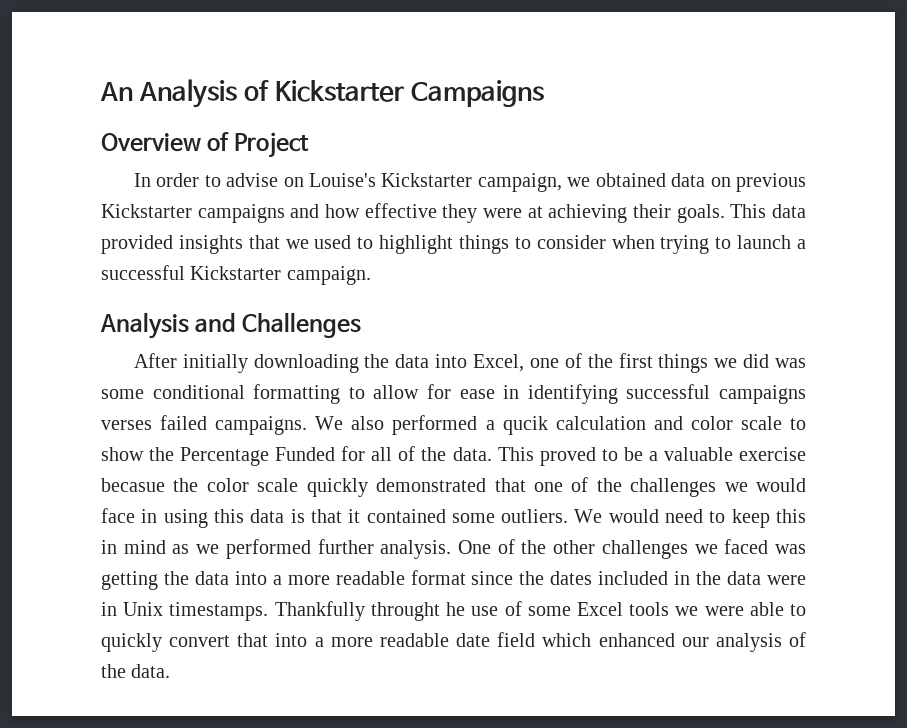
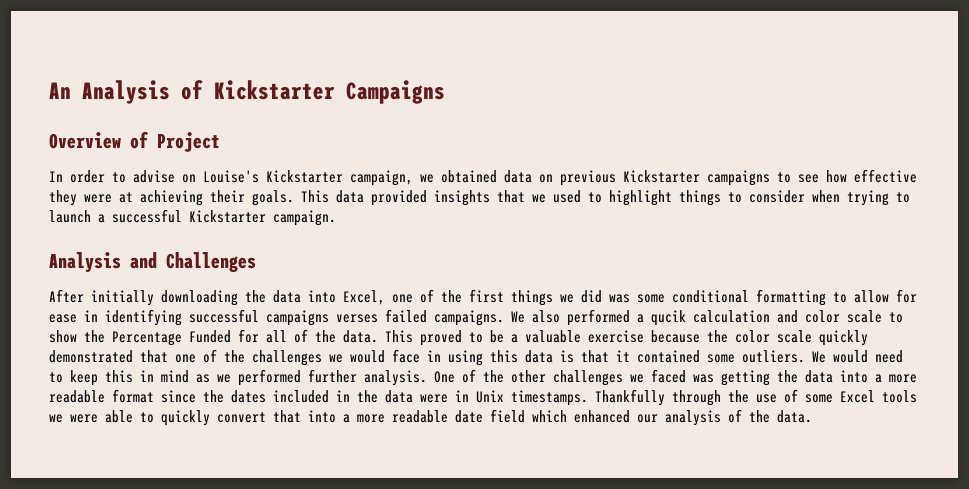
- In order to advise on Louise's Kickstarter campaign, we obtained data on previous Kickstarter campaigns and how effective they were at achieving their goals.
+ In order to advise on Louise's Kickstarter campaign, we obtained data on previous Kickstarter campaigns to see how effective they were at achieving their goals.
- This proved to be a valuable exercise becasue the color scale quickly demonstrated that one of the challenges we would face in using this data is that it contained some outliers.
+ This proved to be a valuable exercise because the color scale quickly demonstrated that one of the challenges we would face in using this data is that it contained some outliers.
- Thankfully throught he use of some Excel tools we were able to quickly convert that into a more readable date field which enhanced our analysis of the data.
+ Thankfully through the use of some Excel tools we were able to quickly convert that into a more readable date field which enhanced our analysis of the data.

